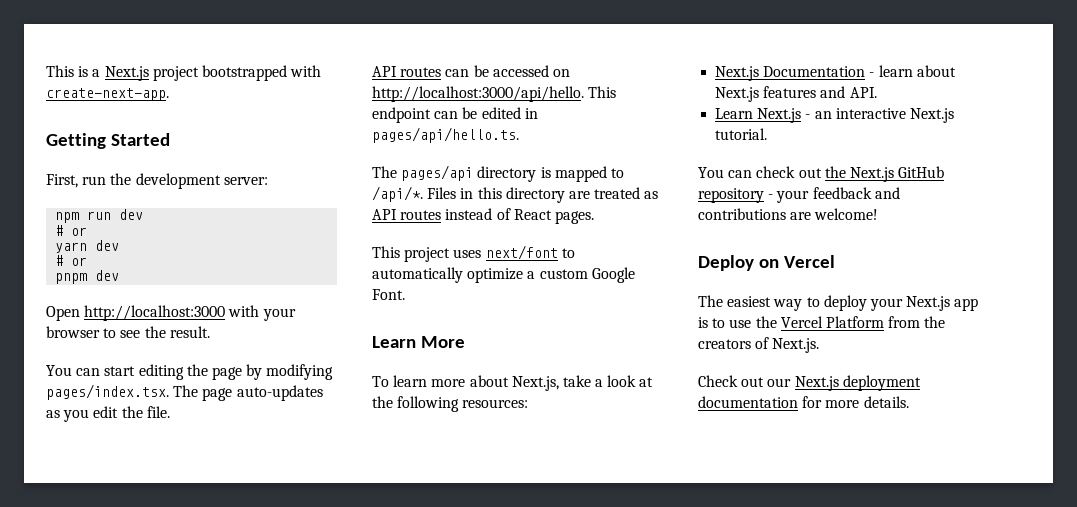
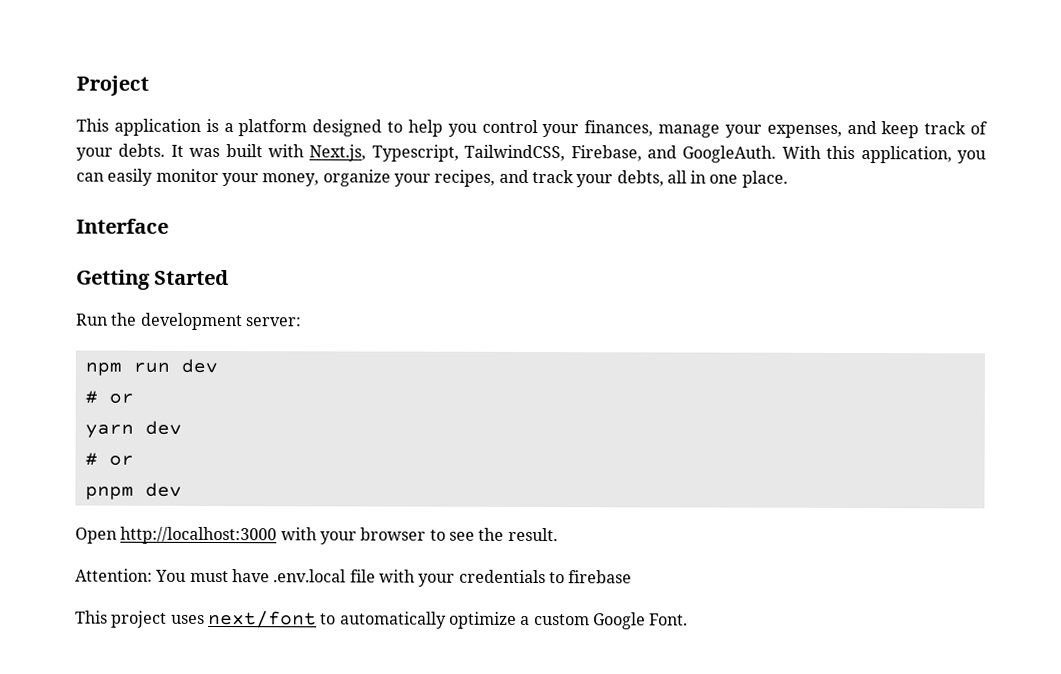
- This is a Next.js project bootstrapped with create-next-app.
+ Project
+ This application is a platform designed to help you control your finances, manage your expenses, and keep track of your debts. It was built with Next.js, Typescript, TailwindCSS, Firebase, and GoogleAuth. With this application, you can easily monitor your money, organize your recipes, and track your debts, all in one place.
+ Interface
- First, run the development server:
+ Run the development server:
- You can start editing the page by modifying pages/index.tsx. The page auto-updates as you edit the file.
- API routes can be accessed on http://localhost:3000/api/hello. This endpoint can be edited in pages/api/hello.ts.
- The pages/api directory is mapped to /api/*. Files in this directory are treated as API routes instead of React pages.
+ Attention: You must have .env.local file with your credentials to firebase
- Learn More
- To learn more about Next.js, take a look at the following resources:
- Next.js Documentation - learn about Next.js features and API.
- Learn Next.js - an interactive Next.js tutorial.
- You can check out the Next.js GitHub repository - your feedback and contributions are welcome!
- Deploy on Vercel
- The easiest way to deploy your Next.js app is to use the Vercel Platform from the creators of Next.js.
- Check out our Next.js deployment documentation for more details.

